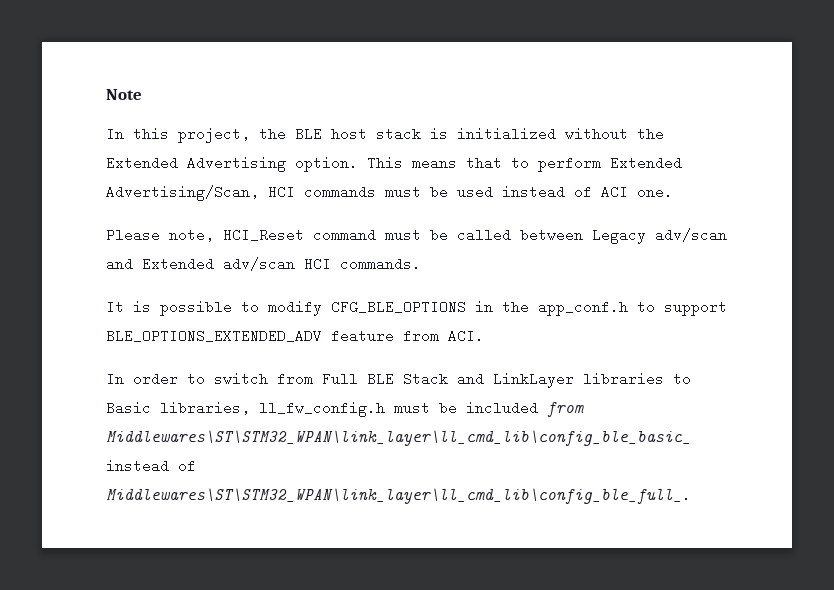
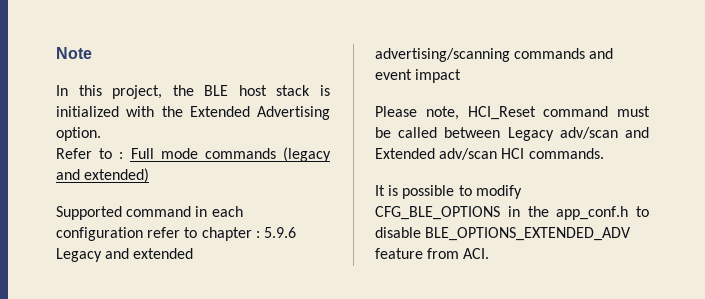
- In this project, the BLE host stack is initialized without the Extended Advertising option. This means that to perform Extended Advertising/Scan, HCI commands must be used instead of ACI one.
+ In this project, the BLE host stack is initialized with the Extended Advertising option.
+ Refer to : Full mode commands (legacy and extended)
+ Supported command in each configuration refer to chapter : 5.9.6 Legacy and extended advertising/scanning commands and event impact
- It is possible to modify CFG_BLE_OPTIONS in the app_conf.h to support BLE_OPTIONS_EXTENDED_ADV feature from ACI.
+ It is possible to modify CFG_BLE_OPTIONS in the app_conf.h to disable BLE_OPTIONS_EXTENDED_ADV feature from ACI.
- In order to switch from Full BLE Stack and LinkLayer libraries to Basic libraries, ll_fw_config.h must be included from Middlewares\ST\STM32_WPAN\link_layer\ll_cmd_lib\config_ble_basic_ instead of Middlewares\ST\STM32_WPAN\link_layer\ll_cmd_lib\config_ble_full_.

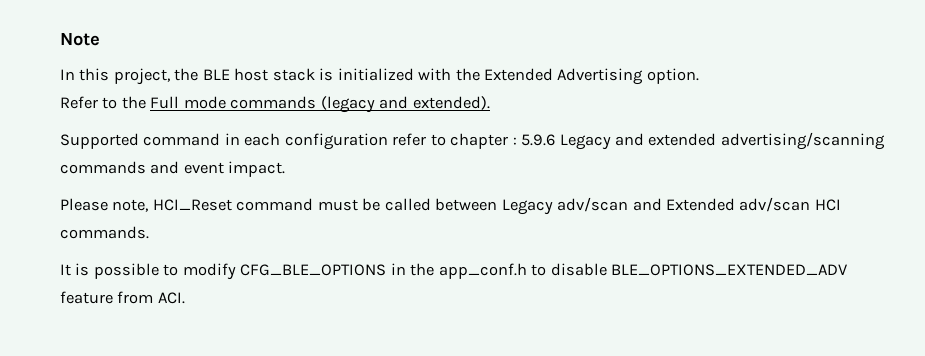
- Refer to : Full mode commands (legacy and extended)
+ Refer to the Full mode commands (legacy and extended).
- Supported command in each configuration refer to chapter : 5.9.6 Legacy and extended advertising/scanning commands and event impact
+ Supported command in each configuration refer to chapter : 5.9.6 Legacy and extended advertising/scanning commands and event impact.

